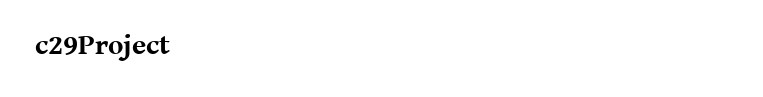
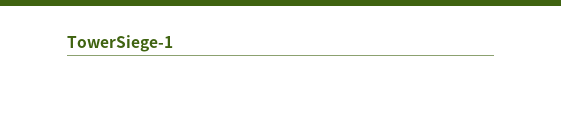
- c29Project
+ TowerSiege-1

